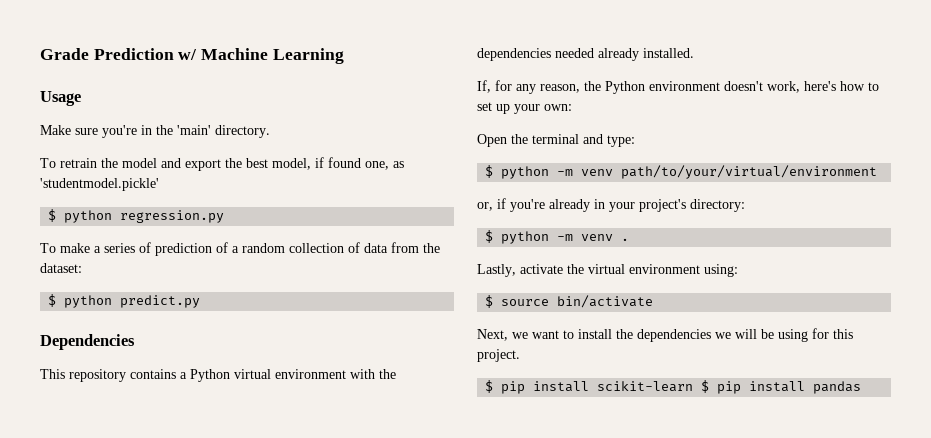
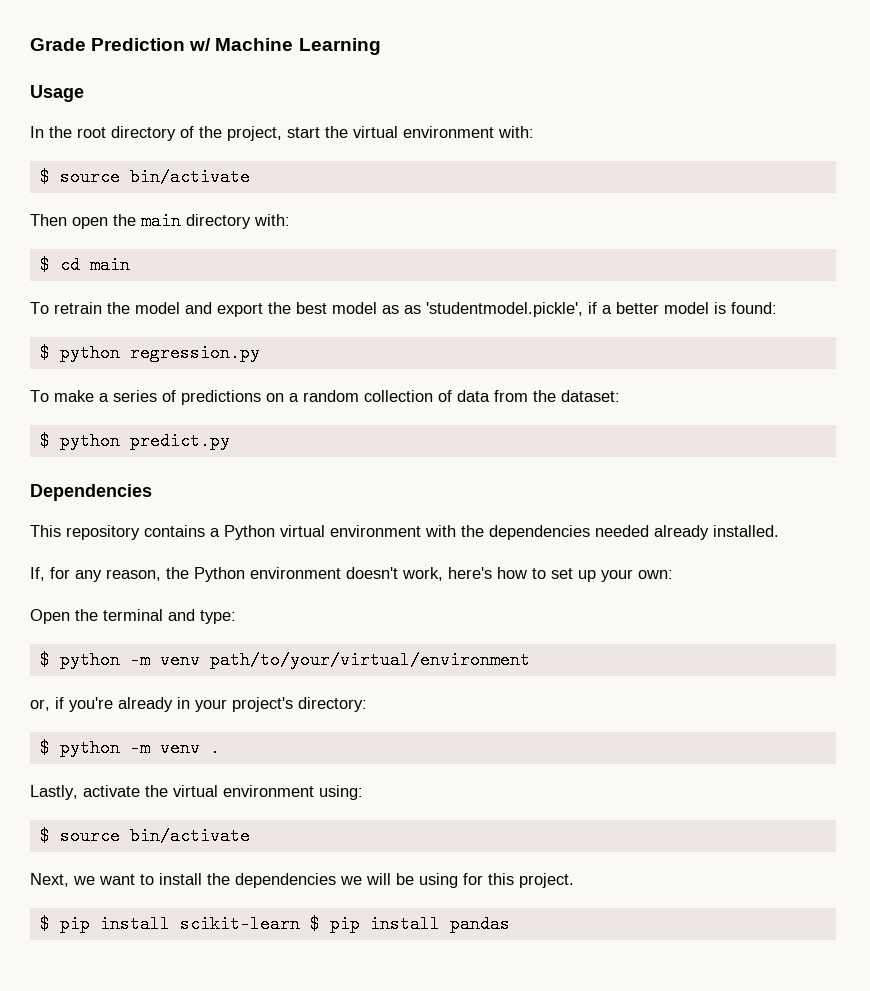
- Make sure you're in the 'main' directory.
+ In the root directory of the project, start the virtual environment with:
+ $ source bin/activate
+ Then open the main directory with:
+ $ cd main
- To retrain the model and export the best model, if found one, as 'studentmodel.pickle'
+ To retrain the model and export the best model as as 'studentmodel.pickle', if a better model is found:
- To make a series of prediction of a random collection of data from the dataset:
+ To make a series of predictions on a random collection of data from the dataset:

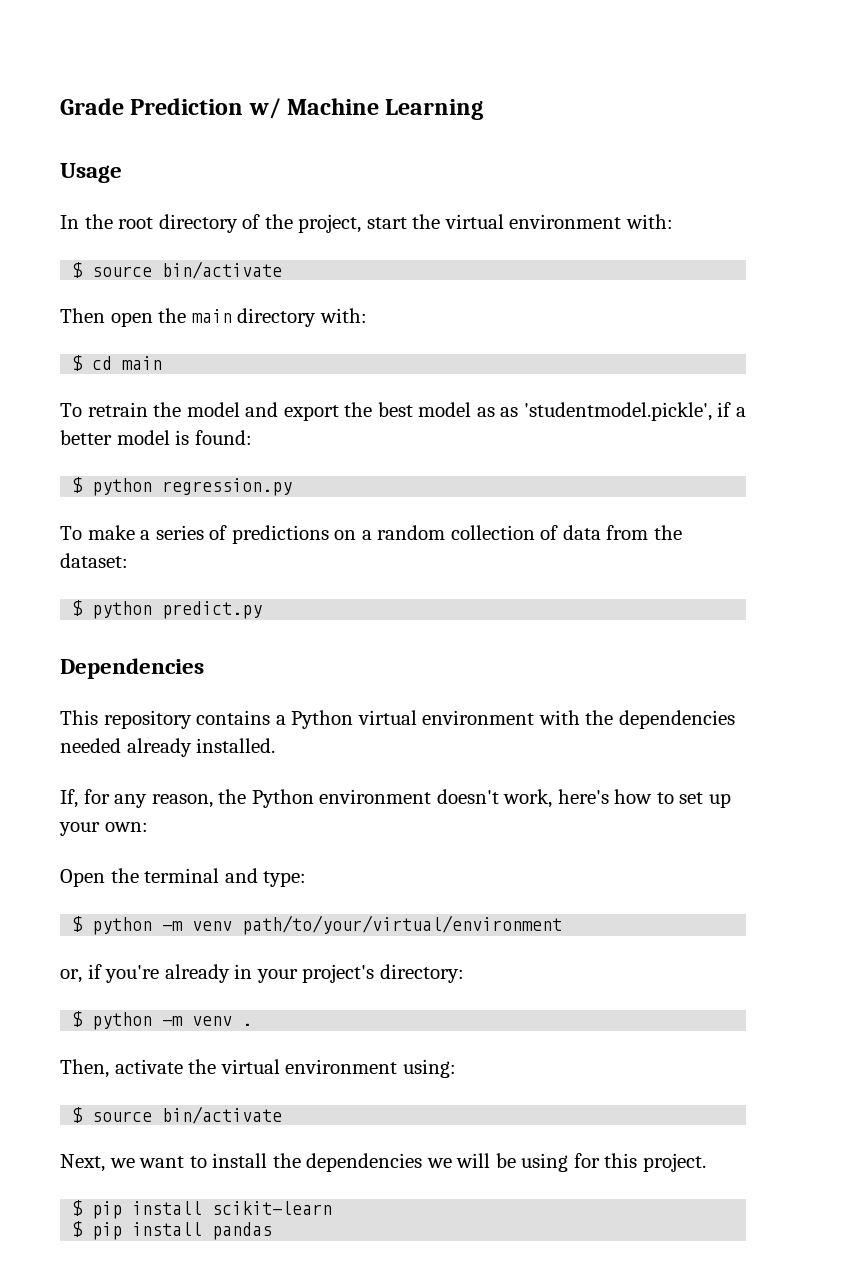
- Lastly, activate the virtual environment using:
+ Then, activate the virtual environment using:
- $ pip install scikit-learn $ pip install pandas
+ $ pip install scikit-learn
+ $ pip install pandas

